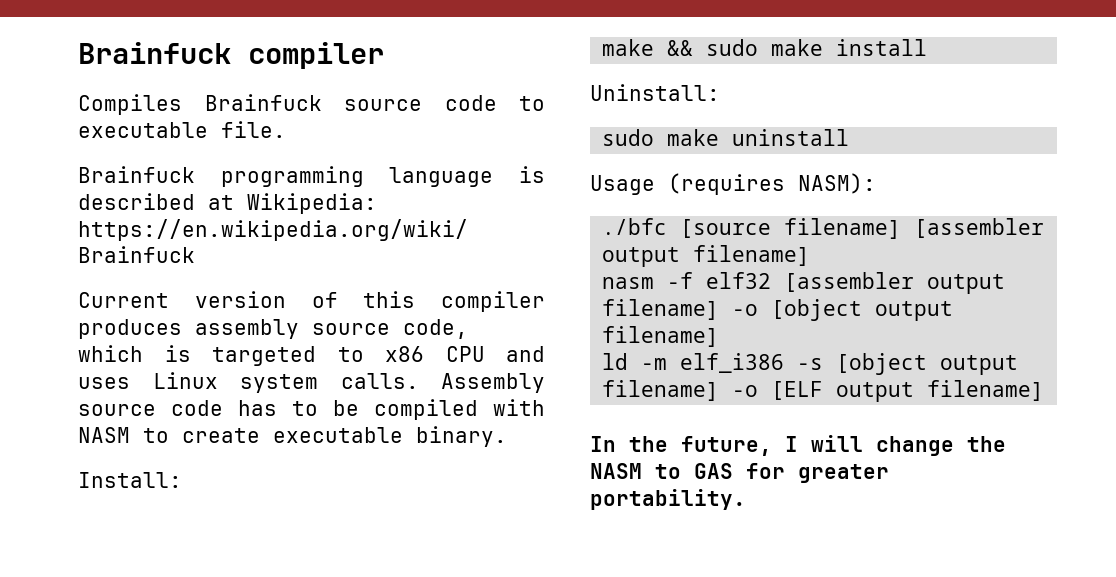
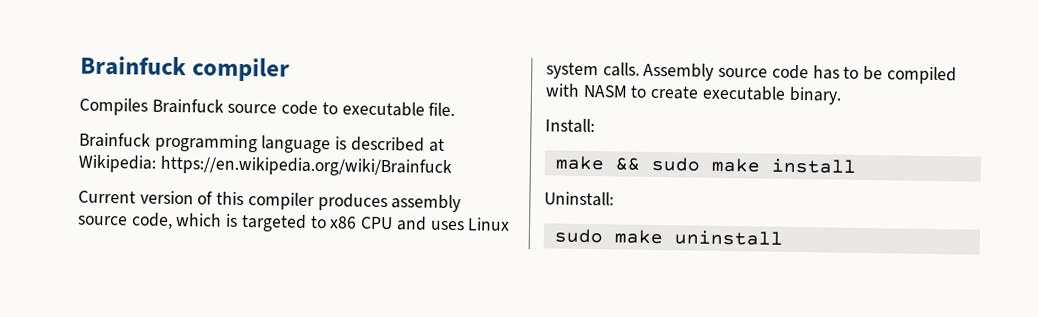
- Usage (requires NASM):
- ./bfc [source filename] [assembler output filename]
- nasm -f elf32 [assembler output filename] -o [object output filename]
- ld -m elf_i386 -s [object output filename] -o [ELF output filename]
- In the future, I will change the NASM to GAS for greater portability.

